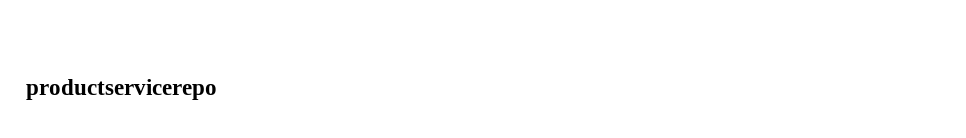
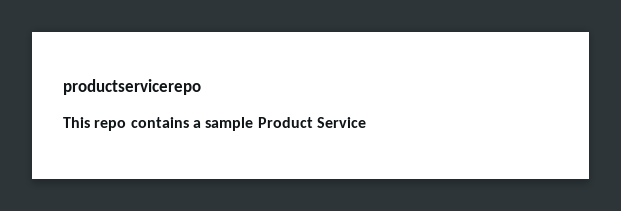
+ This repo contains a sample Product Service

